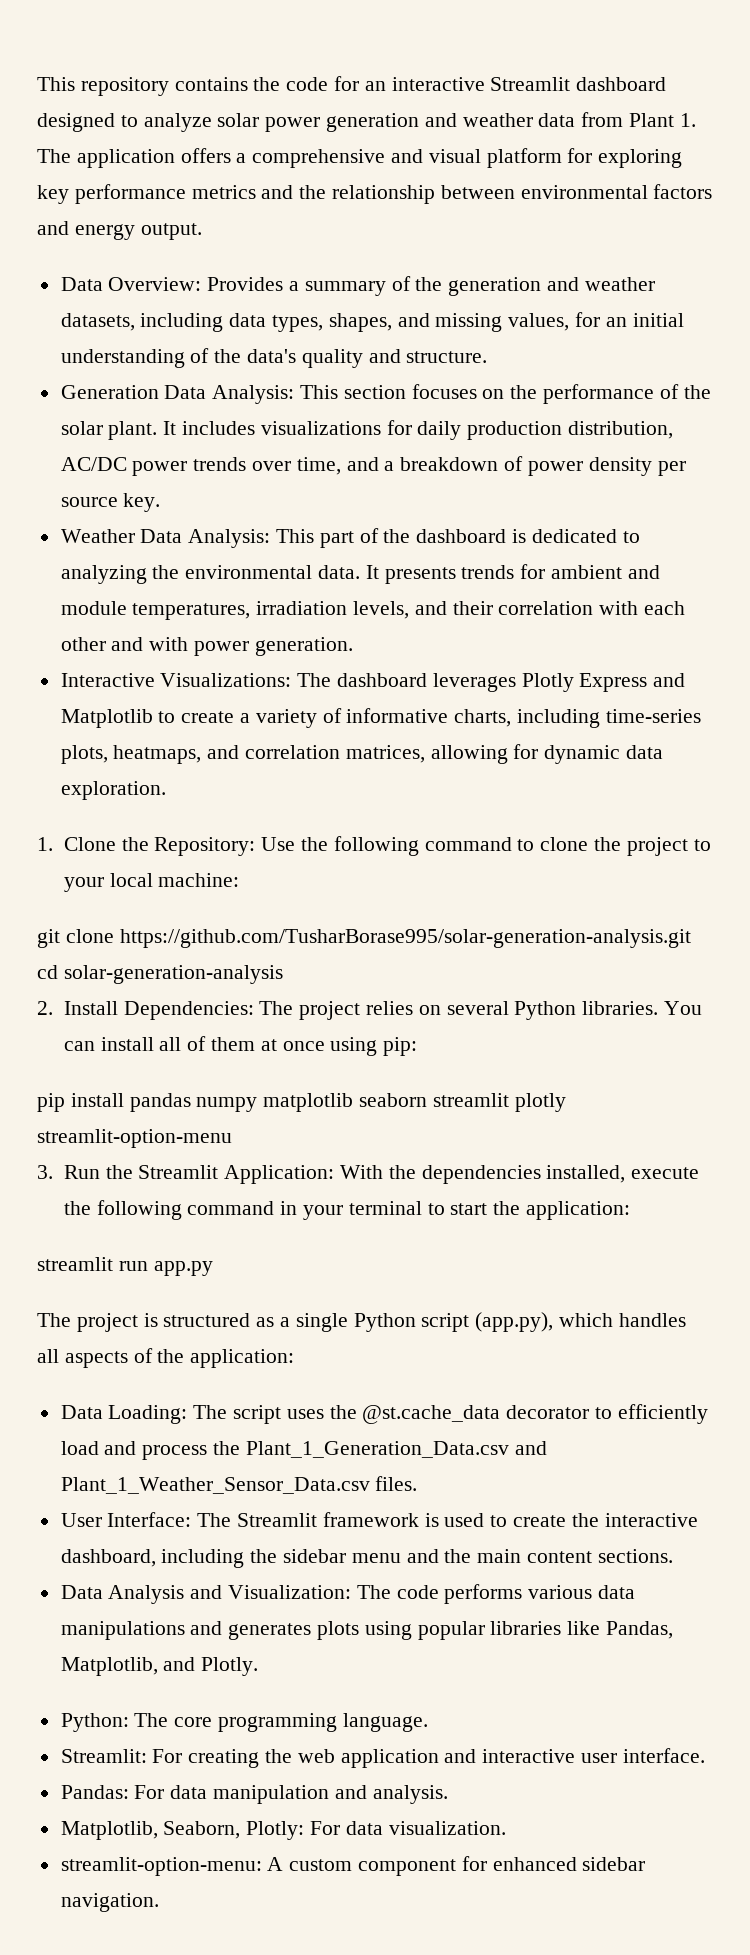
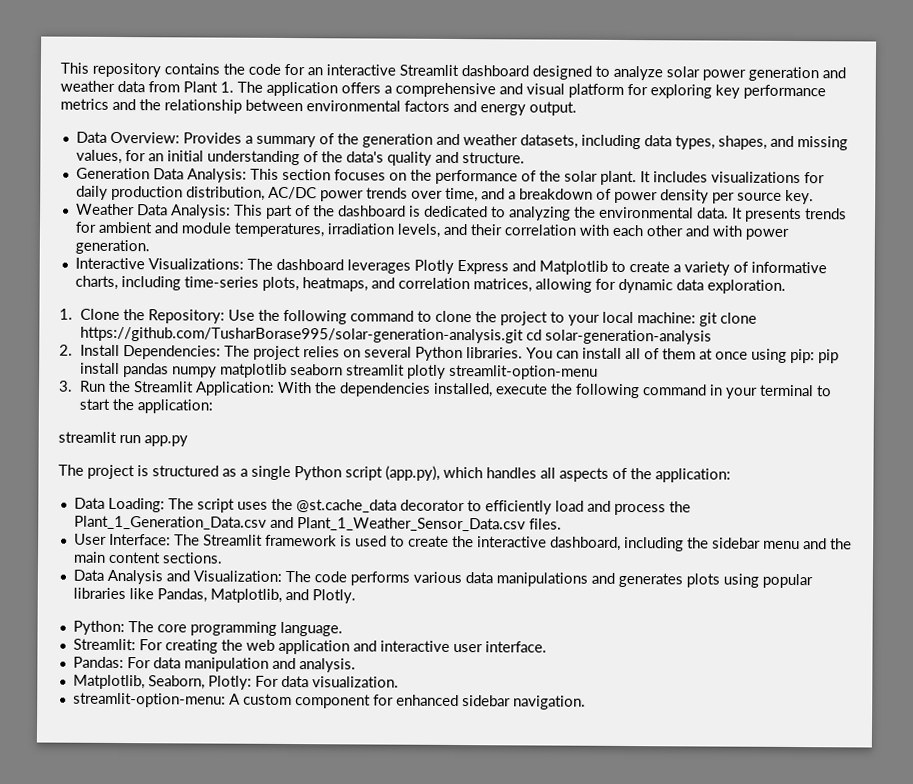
- 1. Clone the Repository: Use the following command to clone the project to your local machine:
- git clone https://github.com/TusharBorase995/solar-generation-analysis.git cd solar-generation-analysis
+ 1. Clone the Repository: Use the following command to clone the project to your local machine: git clone https://github.com/TusharBorase995/solar-generation-analysis.git cd solar-generation-analysis
- You can install all of them at once using pip:
- pip install pandas numpy matplotlib seaborn streamlit plotly streamlit-option-menu
+ You can install all of them at once using pip: pip install pandas numpy matplotlib seaborn streamlit plotly streamlit-option-menu

